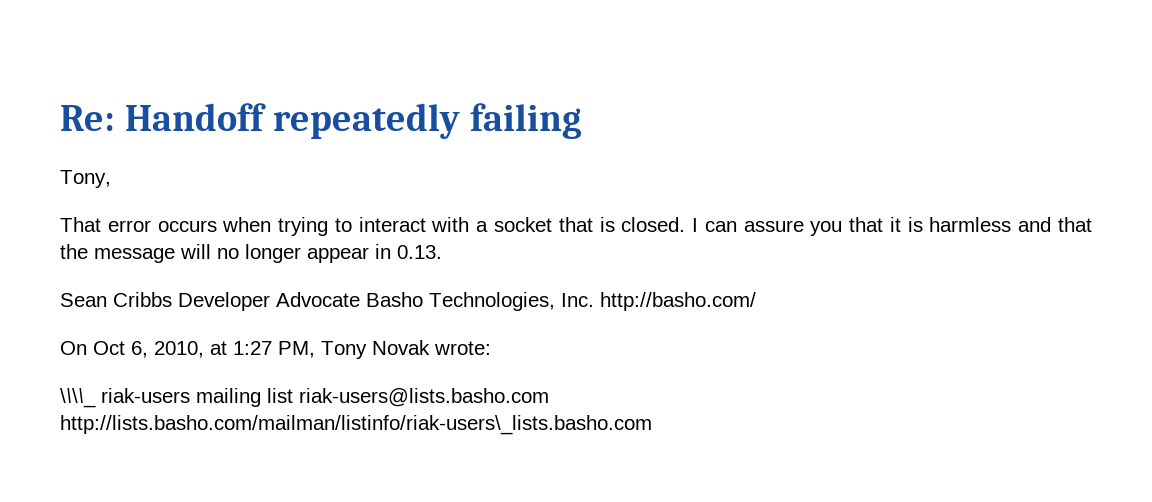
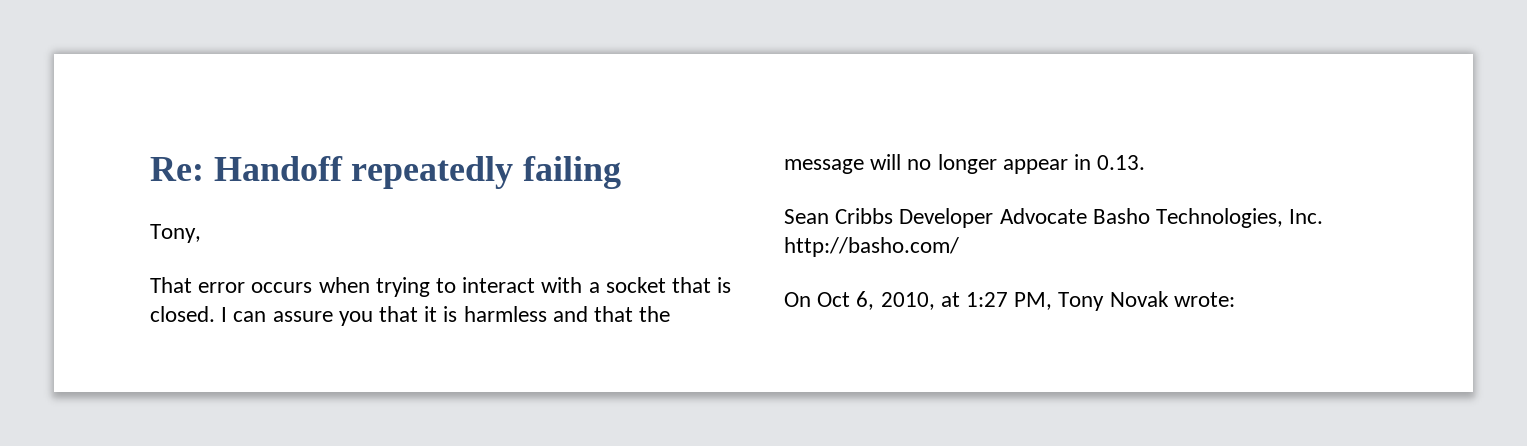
- \\\\_ riak-users mailing list riak-users@lists.basho.com http://lists.basho.com/mailman/listinfo/riak-users\_lists.basho.com

